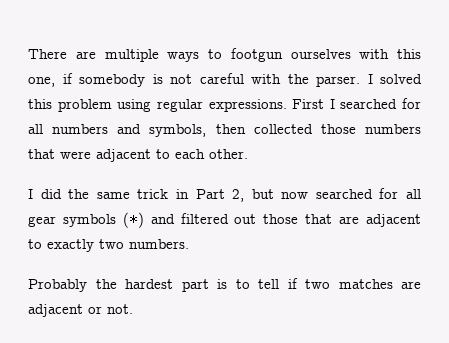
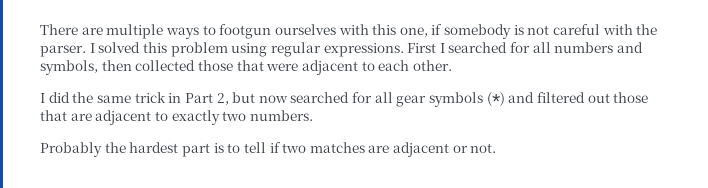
- First I searched for all numbers and symbols, then collected those numbers that were adjacent to each other.
+ First I searched for all numbers and symbols, then collected those that were adjacent to each other.

